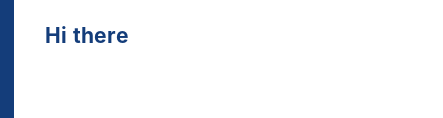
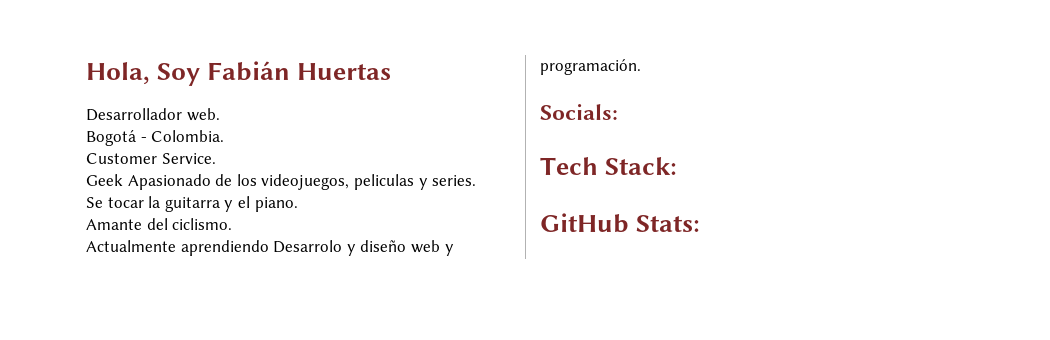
- Hi there
+ Hola, Soy Fabián Huertas
+ Desarrollador web.
+ Bogotá - Colombia.
+ Customer Service.
+ Geek Apasionado de los videojuegos, peliculas y series.
+ Se tocar la guitarra y el piano.
+ Amante del ciclismo.
+ Actualmente aprendiendo Desarrolo y diseño web y programación.
+ Socials:
+ Tech Stack:
+ GitHub Stats:

